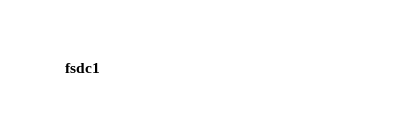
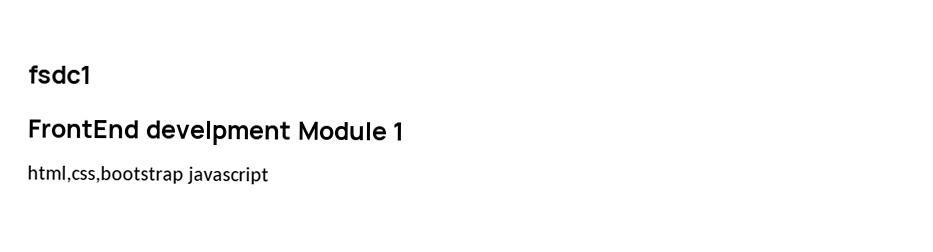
+ FrontEnd develpment Module 1
+ html,css,bootstrap javascript

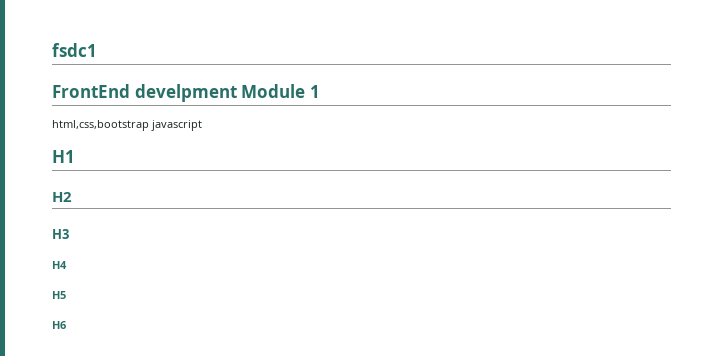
+ H1
+ H2
+ H3
+ H4
+ H5
+ H6

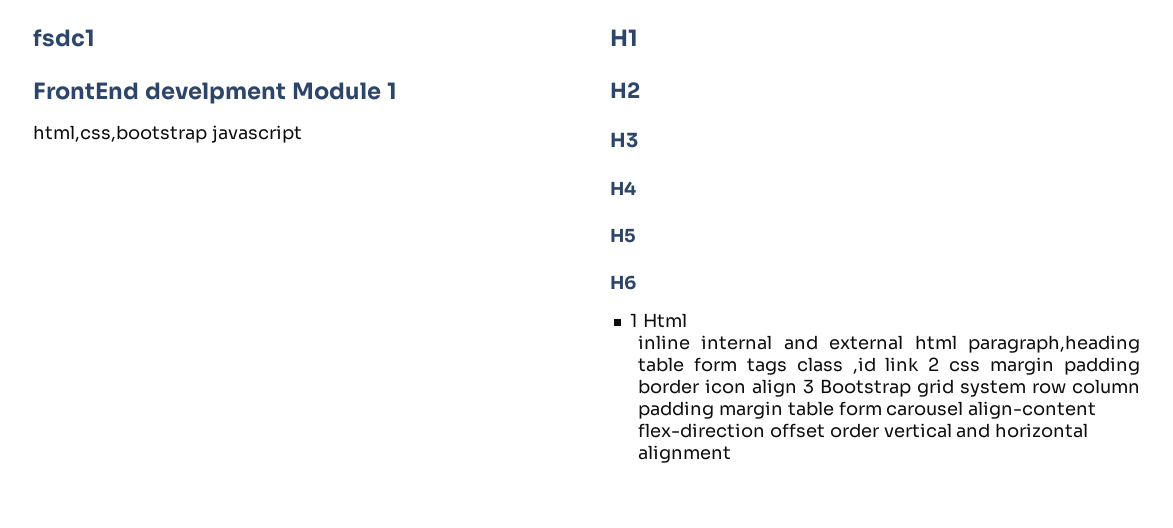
+ 1 Html
+ inline internal and external html paragraph,heading table form tags class ,id link 2 css margin padding border icon align 3 Bootstrap grid system row column padding margin table form carousel align-content flex-direction offset order vertical and horizontal alignment

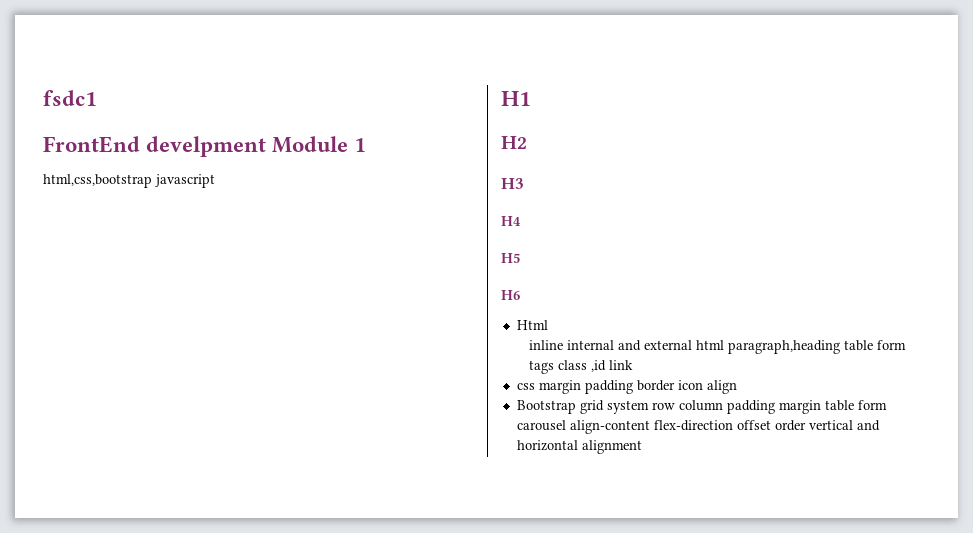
- 1 Html
+ Html
- inline internal and external html paragraph,heading table form tags class ,id link 2 css margin padding border icon align 3 Bootstrap grid system row column padding margin table form carousel align-content flex-direction offset order vertical and horizontal alignment
+ inline internal and external html paragraph,heading table form tags class ,id link
+ css margin padding border icon align
+ Bootstrap grid system row column padding margin table form carousel align-content flex-direction offset order vertical and horizontal alignment

